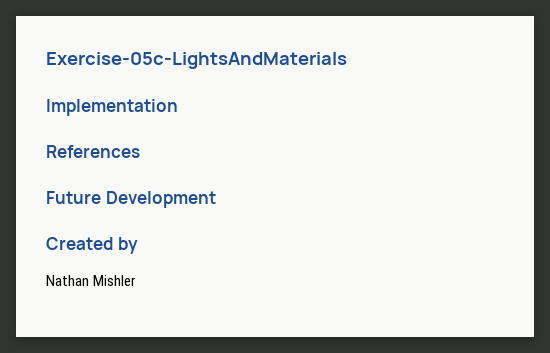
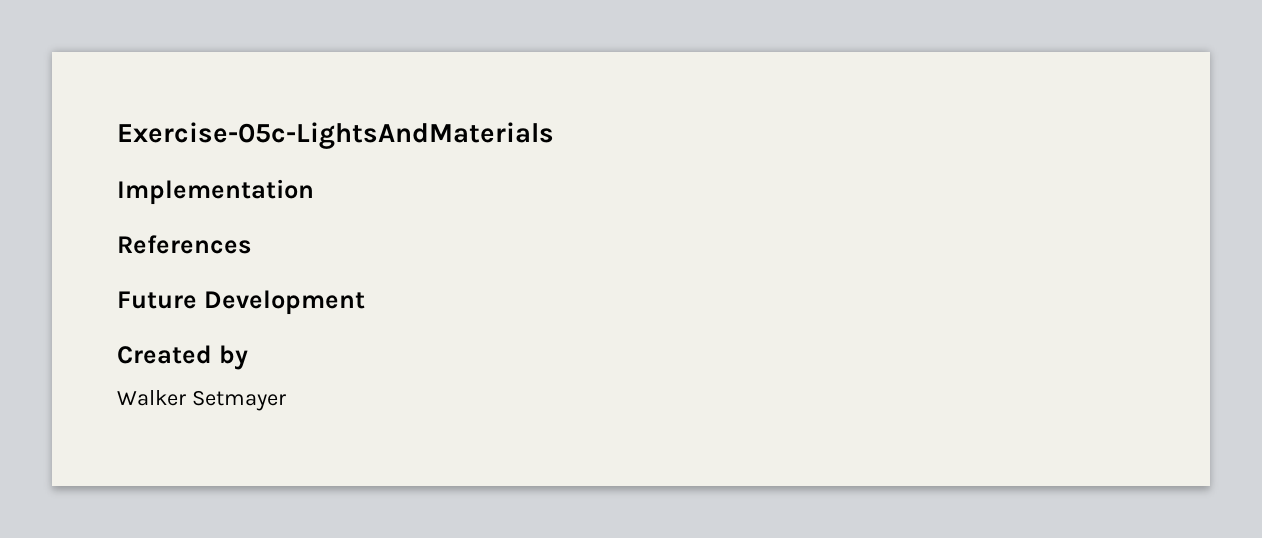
- Nathan Mishler
+ Walker Setmayer

